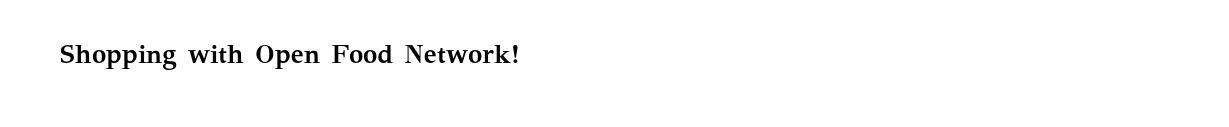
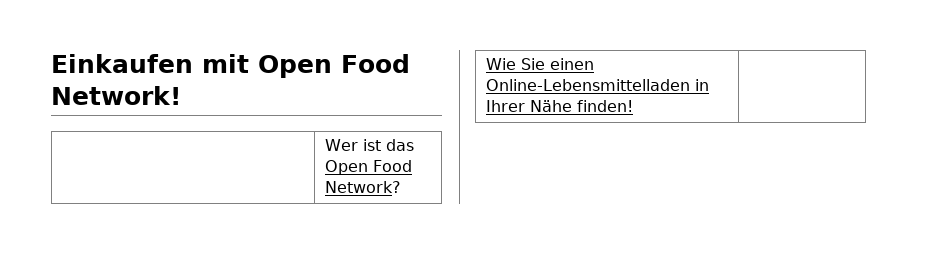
- Shopping with Open Food Network!
+ Einkaufen mit Open Food Network!
+ | Wer ist das Open Food Network?
+ Wie Sie einen Online-Lebensmittelladen in Ihrer Nähe finden! |

